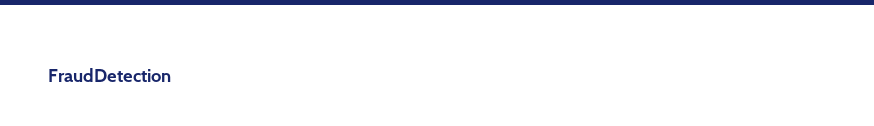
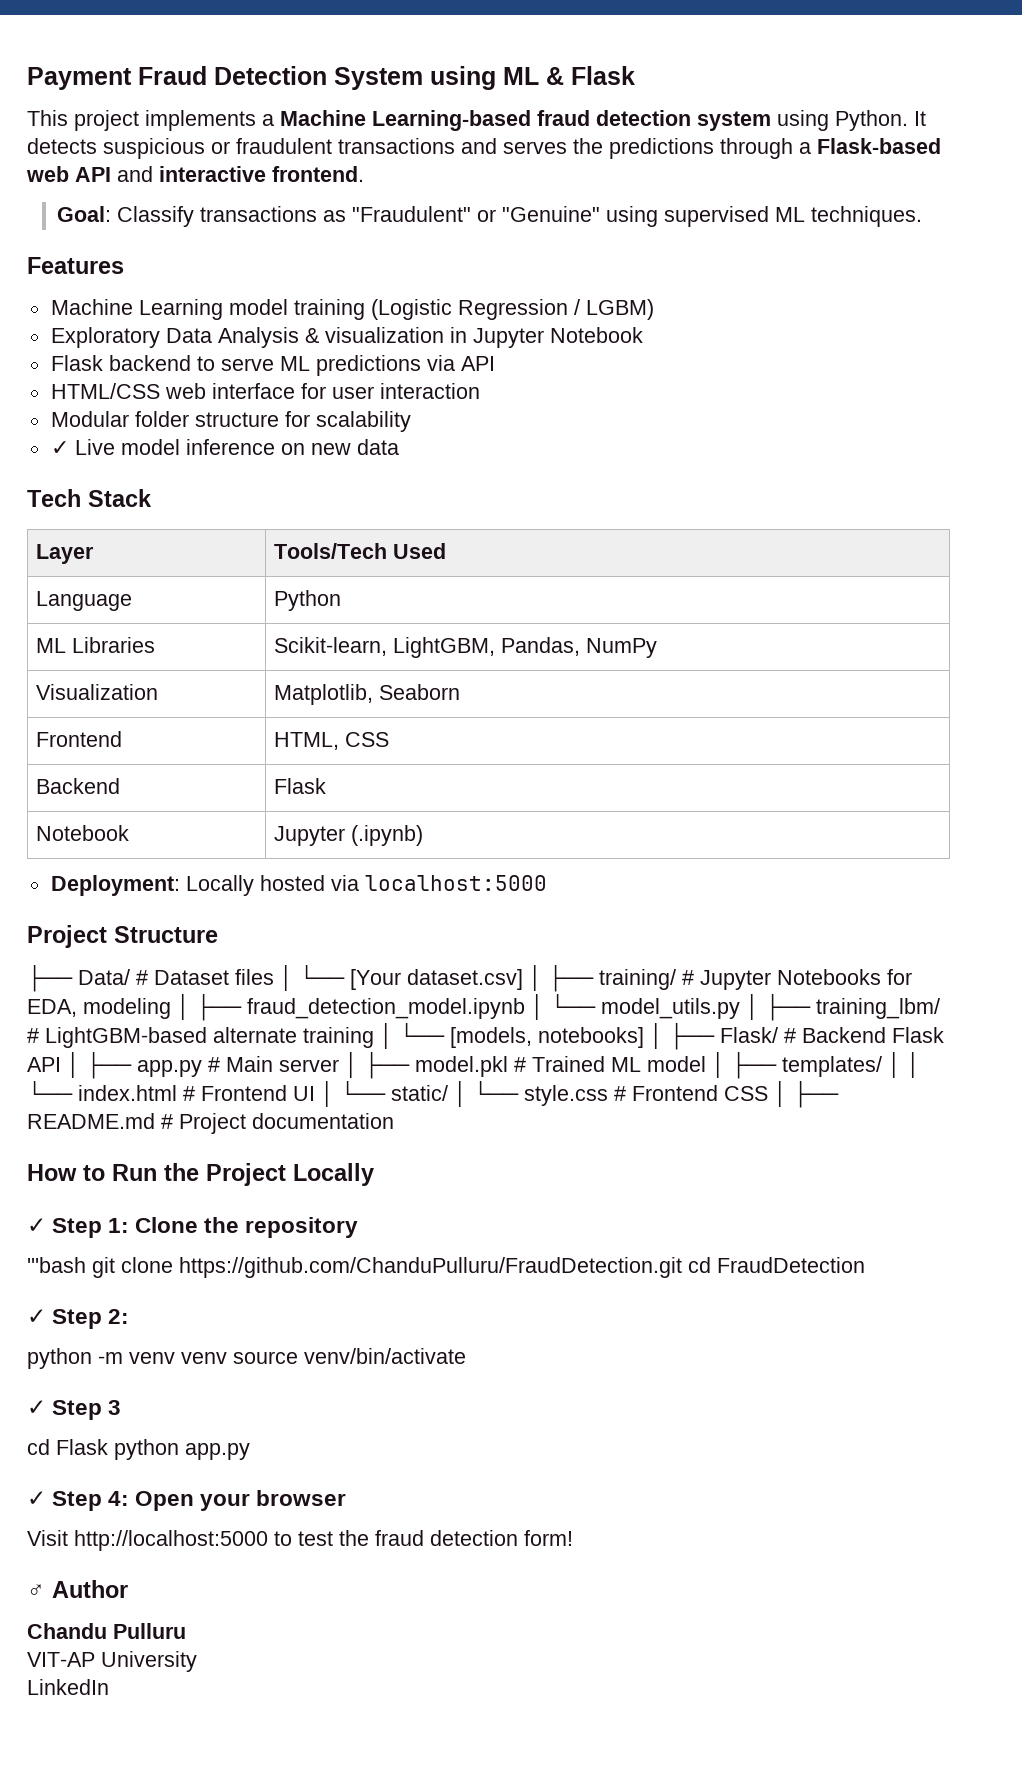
- FraudDetection
+ Payment Fraud Detection System using ML & Flask
+ This project implements a Machine Learning-based fraud detection system using Python. It detects suspicious or fraudulent transactions and serves the predictions through a Flask-based web API and interactive frontend.
+ Goal: Classify transactions as "Fraudulent" or "Genuine" using supervised ML techniques.
+ Features
+ Machine Learning model training (Logistic Regression / LGBM)
+ Exploratory Data Analysis & visualization in Jupyter Notebook
+ Flask backend to serve ML predictions via API
+ HTML/CSS web interface for user interaction
+ Modular folder structure for scalability
+ ✓ Live model inference on new data
+ Tech Stack
+ Layer | Tools/Tech Used
+ Language | Python
+ ML Libraries | Scikit-learn, LightGBM, Pandas, NumPy
+ Visualization | Matplotlib, Seaborn
+ Frontend | HTML, CSS
+ Backend | Flask
+ Notebook | Jupyter (.ipynb)
+ Deployment: Locally hosted via localhost:5000
+ Project Structure
+ ├── Data/ # Dataset files │ └── [Your dataset.csv] │ ├── training/ # Jupyter Notebooks for EDA, modeling │ ├── fraud_detection_model.ipynb │ └── model_utils.py │ ├── training_lbm/ # LightGBM-based alternate training │ └── [models, notebooks] │ ├── Flask/ # Backend Flask API │ ├── app.py # Main server │ ├── model.pkl # Trained ML model │ ├── templates/ │ │ └── index.html # Frontend UI │ └── static/ │ └── style.css # Frontend CSS │ ├── README.md # Project documentation
+ How to Run the Project Locally
+ ✓ Step 1: Clone the repository
+ '''bash git clone https://github.com/ChanduPulluru/FraudDetection.git cd FraudDetection
+ ✓ Step 2:
+ python -m venv venv source venv/bin/activate
+ ✓ Step 3
+ cd Flask python app.py
+ ✓ Step 4: Open your browser
+ Visit http://localhost:5000 to test the fraud detection form!
+ ♂ Author
+ Chandu Pulluru
+ VIT-AP University
+ LinkedIn

